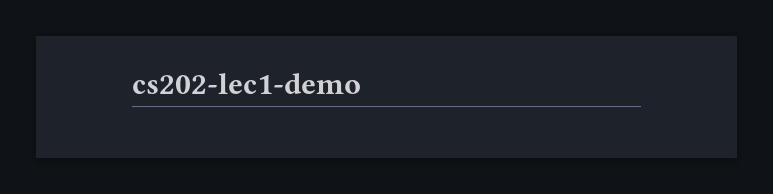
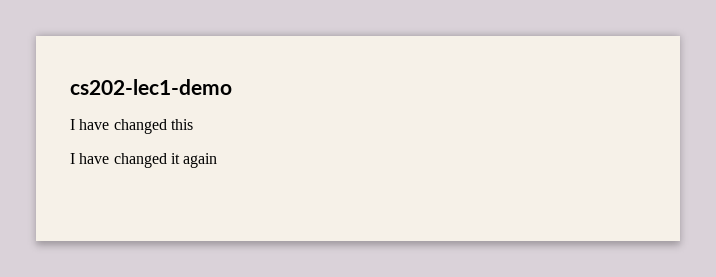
+ I have changed this
+ I have changed it again

